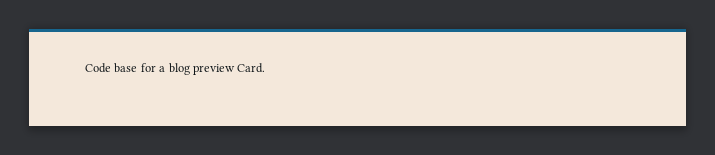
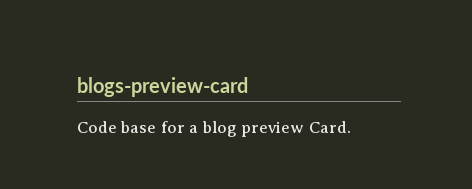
+ blogs-preview-card

